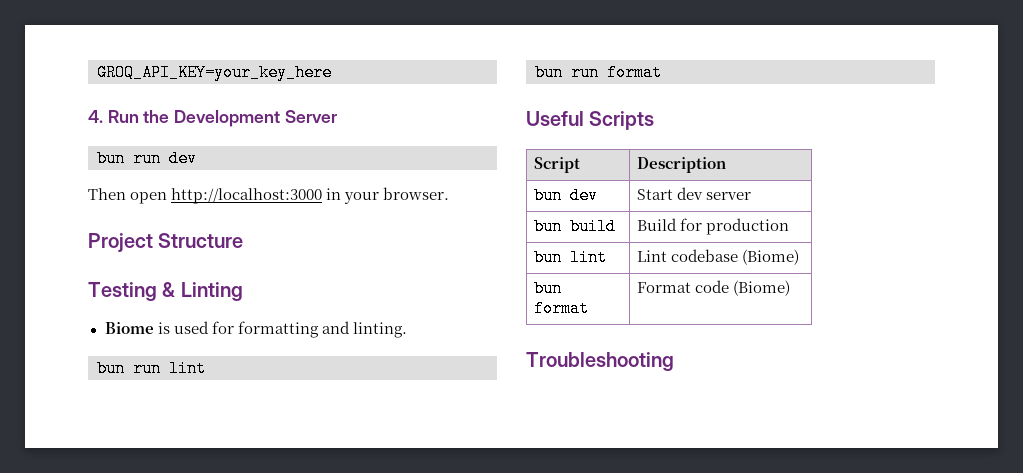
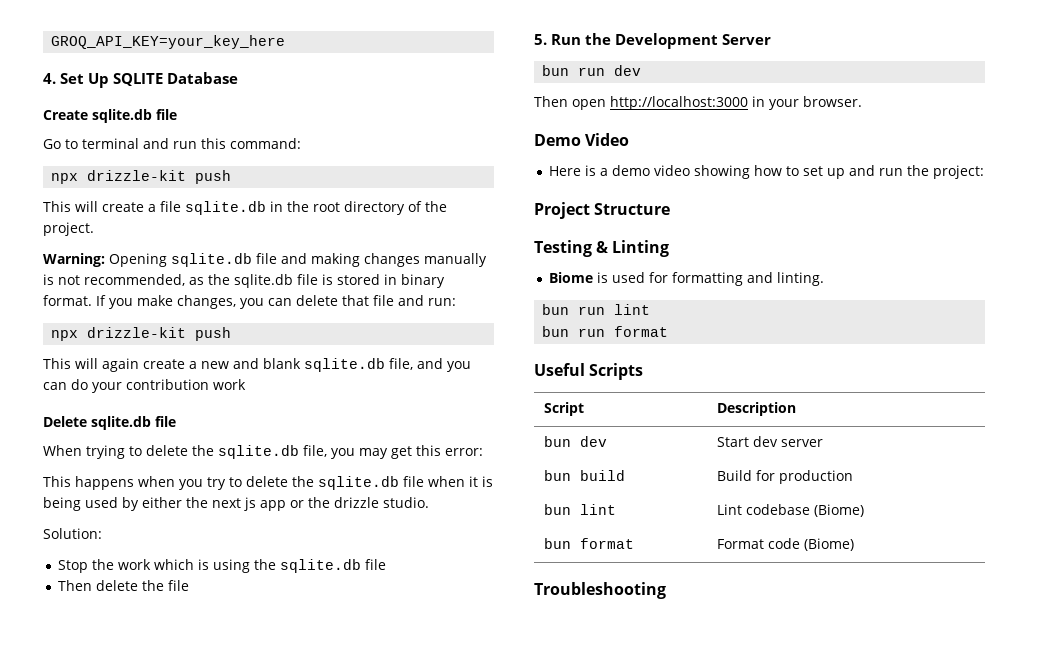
- 4. Run the Development Server
+ 4. Set Up SQLITE Database
+ Create sqlite.db file
+ Go to terminal and run this command:
+ npx drizzle-kit push
+ This will create a file sqlite.db in the root directory of the project.
+ Warning: Opening sqlite.db file and making changes manually is not recommended, as the sqlite.db file is stored in binary format. If you make changes, you can delete that file and run:
+ npx drizzle-kit push
+ This will again create a new and blank sqlite.db file, and you can do your contribution work
+ Delete sqlite.db file
+ When trying to delete the sqlite.db file, you may get this error:
+ This happens when you try to delete the sqlite.db file when it is being used by either the next js app or the drizzle studio.
+ Solution:
+ Stop the work which is using the sqlite.db file
+ Then delete the file
+ 5. Run the Development Server
+ Demo Video
+ Here is a demo video showing how to set up and run the project:

